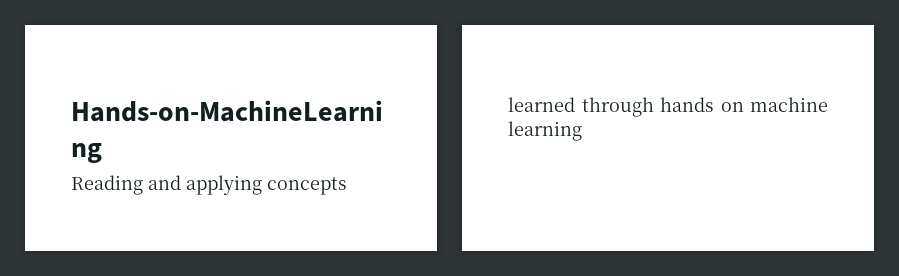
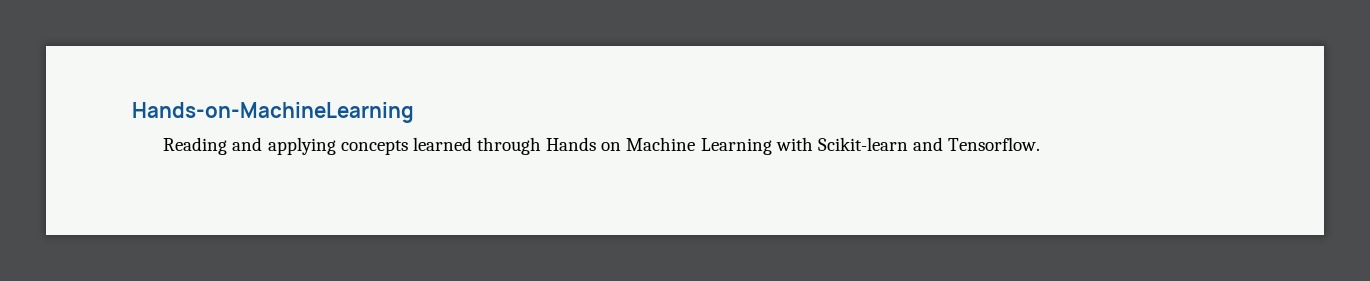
- Reading and applying concepts learned through hands on machine learning
+ Reading and applying concepts learned through Hands on Machine Learning with Scikit-learn and Tensorflow.

